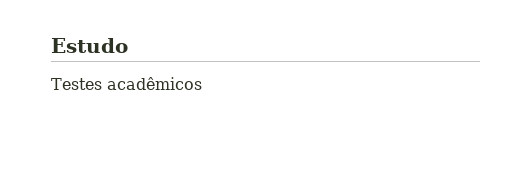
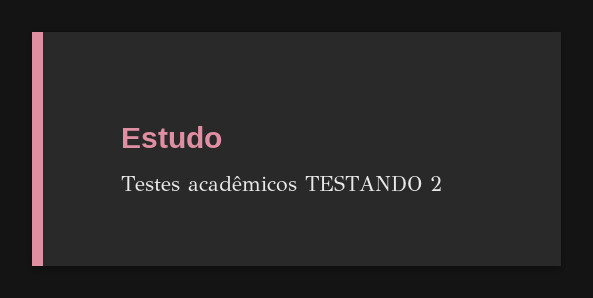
- Testes acadêmicos
+ Testes acadêmicos TESTANDO 2

